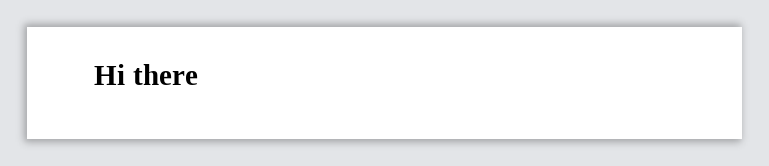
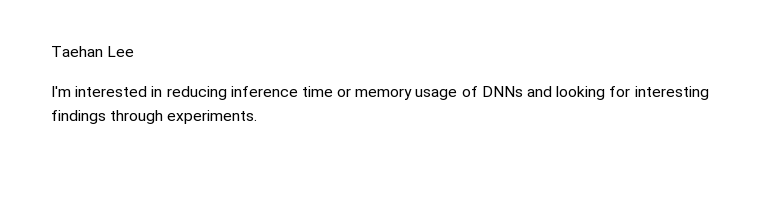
- Hi there
+ Taehan Lee
+ I'm interested in reducing inference time or memory usage of DNNs and looking for interesting findings through experiments.

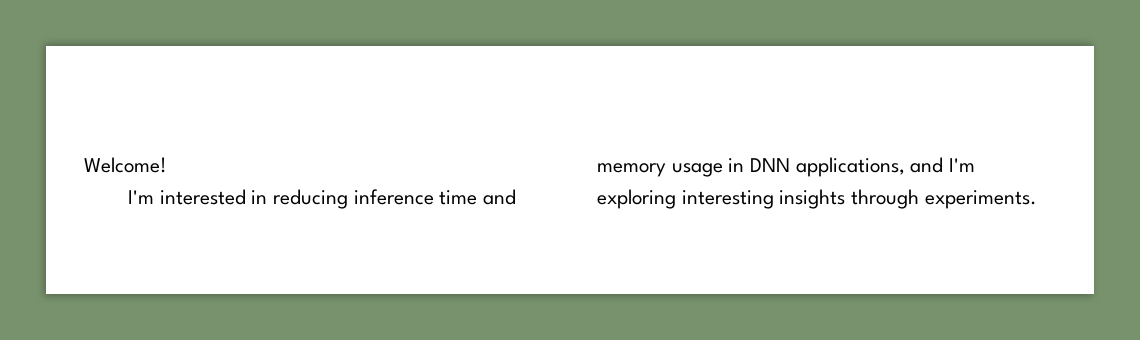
- Taehan Lee
+ Welcome!
- I'm interested in reducing inference time or memory usage of DNNs and looking for interesting findings through experiments.
+ I'm interested in reducing inference time and memory usage in DNN applications, and I'm exploring interesting insights through experiments.

